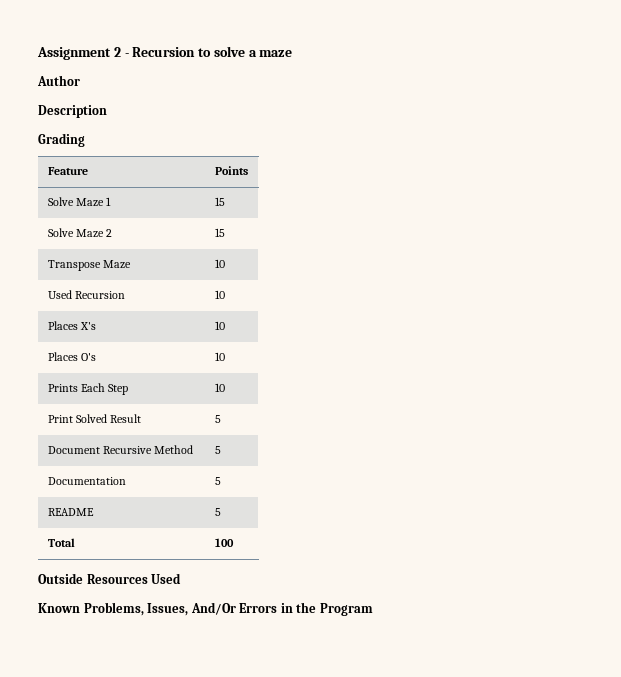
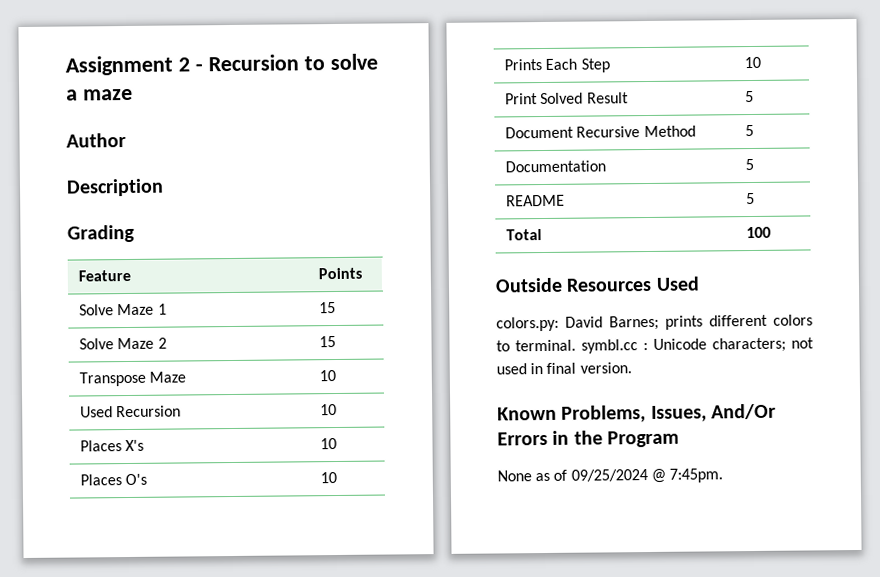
+ colors.py: David Barnes; prints different colors to terminal. symbl.cc : Unicode characters; not used in final version.
+ None as of 09/25/2024 @ 7:45pm.

